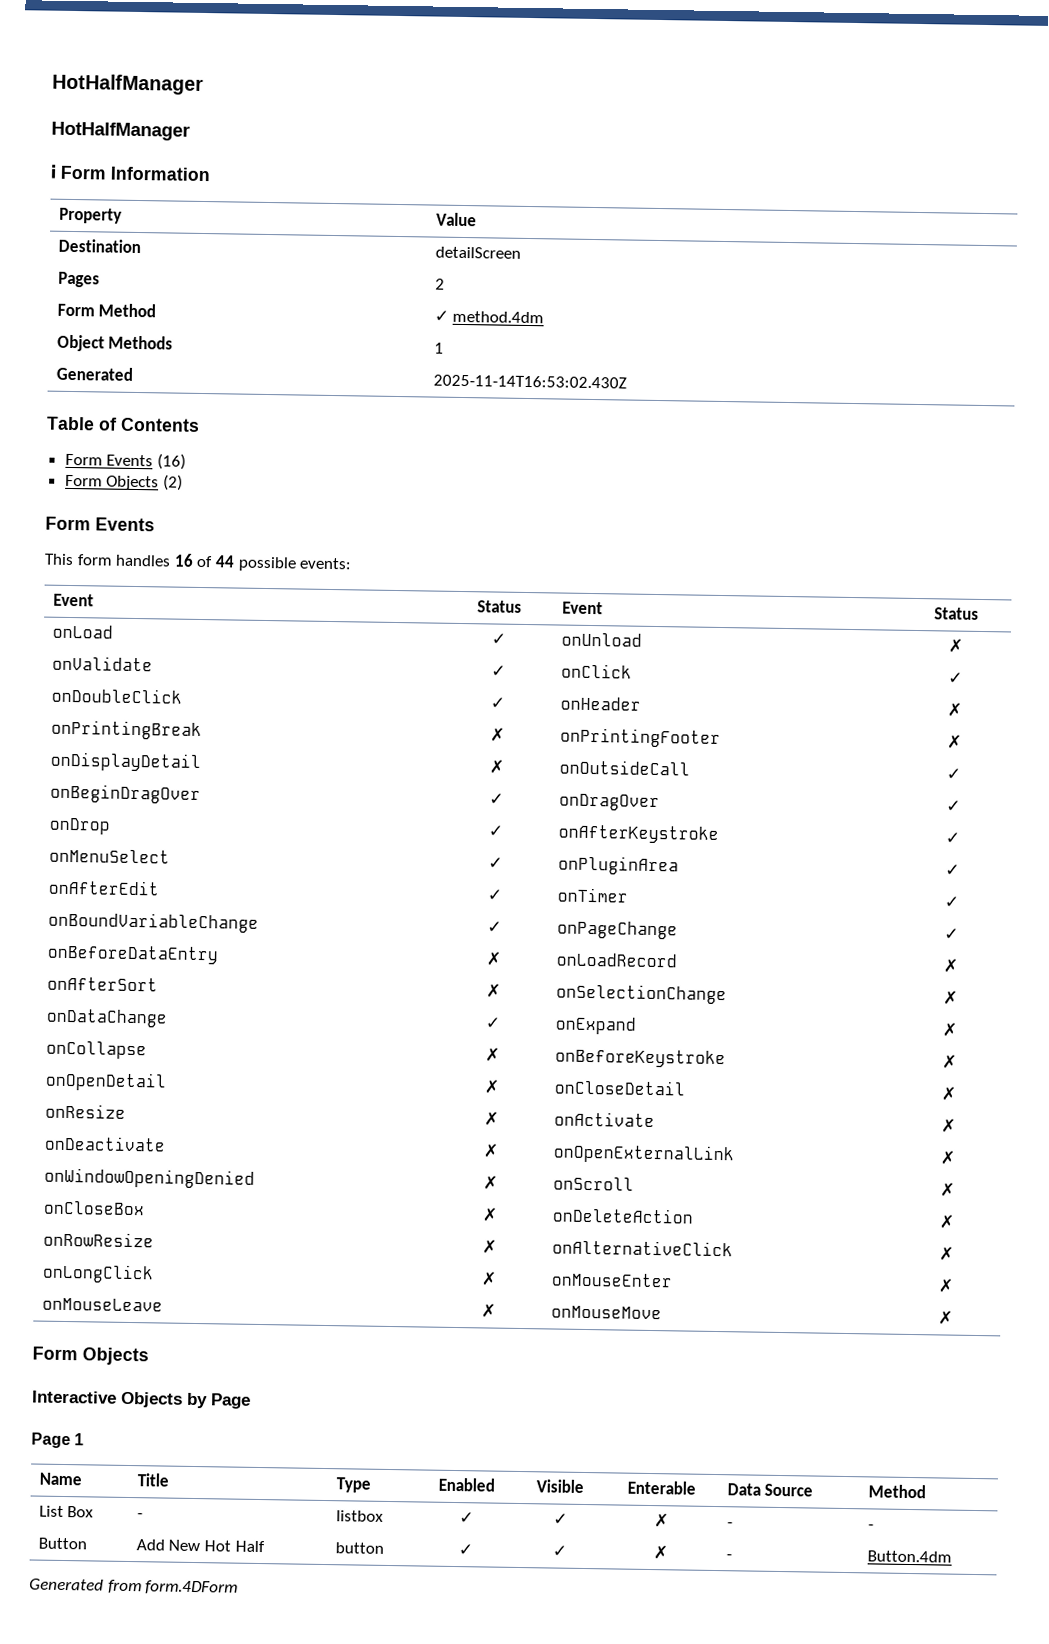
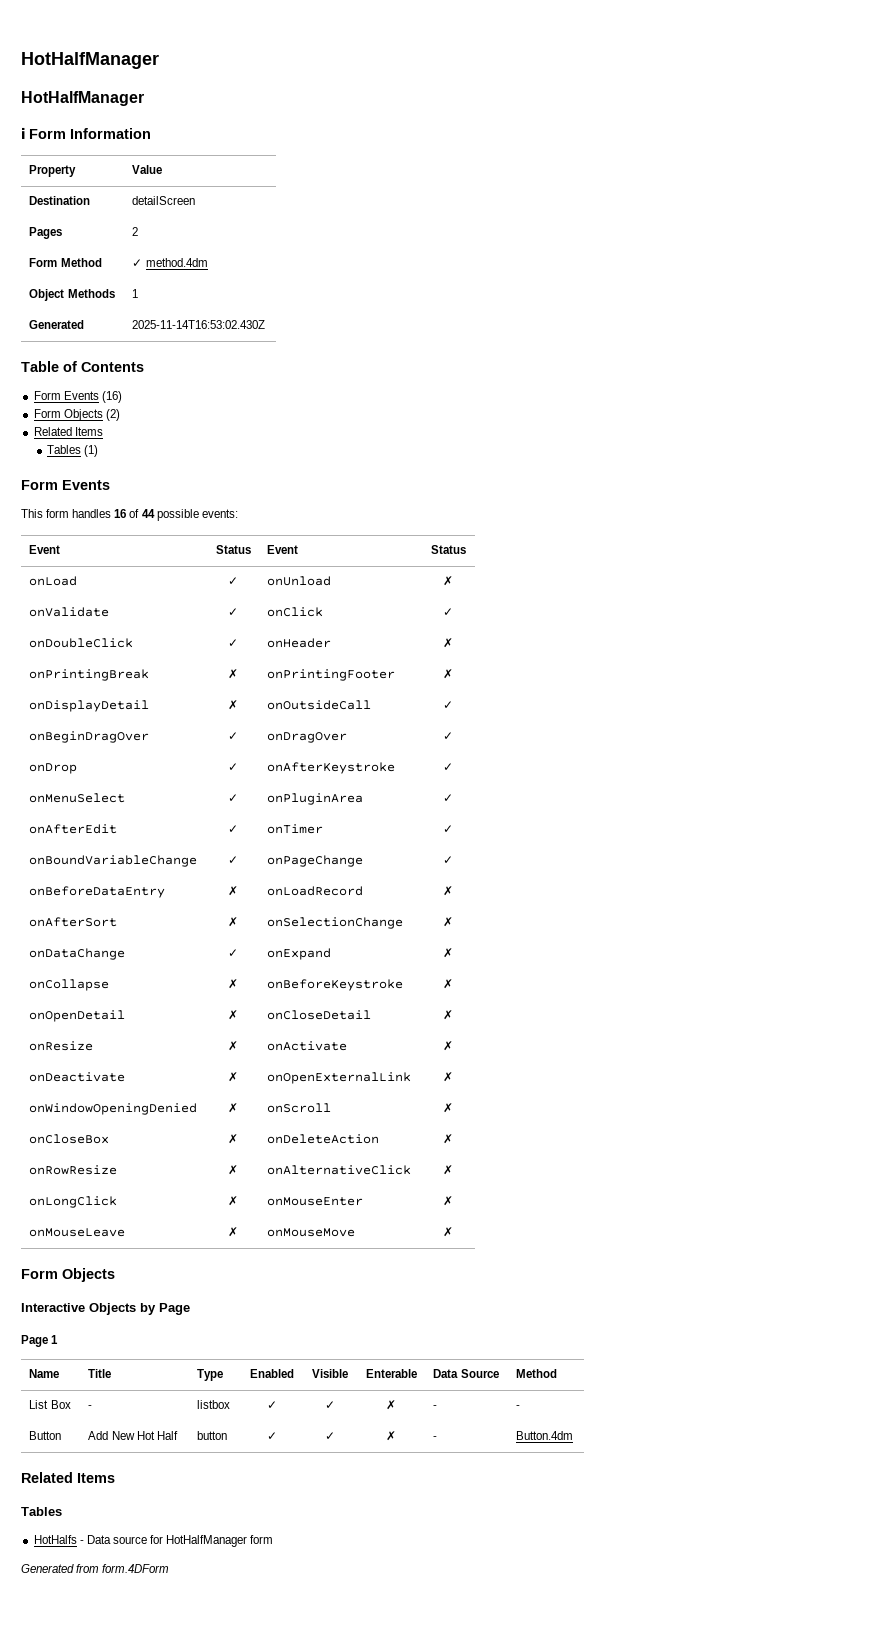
  Form Objects (2)
+ Related Items
+ Tables (1)
  Button | Add New Hot Half | button | ✓ | ✓ | ✗ | - | Button.4dm
+ Related Items
+ Tables
+ HotHalfs - Data source for HotHalfManager form

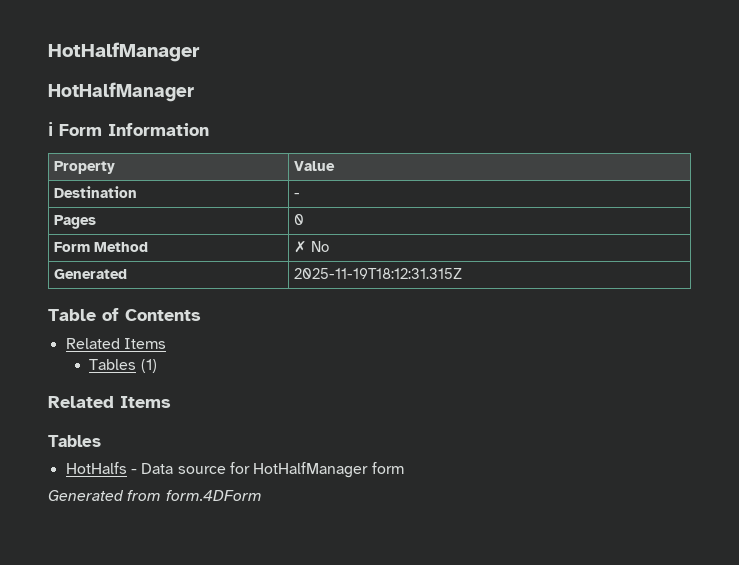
- Destination | detailScreen
+ Destination | -
- Pages | 2
+ Pages | 0
- Form Method | ✓ method.4dm
- Object Methods | 1
+ Form Method | ✗ No
- Generated | 2025-11-14T16:53:02.430Z
+ Generated | 2025-11-19T18:12:31.315Z
  Table of Contents
- Form Events (16)
- Form Objects (2)
  Related Items
  Tables (1)
- Form Events
- This form handles 16 of 44 possible events:
- Event | Status | Event | Status
- onLoad | ✓ | onUnload | ✗
- onValidate | ✓ | onClick | ✓
- onDoubleClick | ✓ | onHeader | ✗
- onPrintingBreak | ✗ | onPrintingFooter | ✗
- onDisplayDetail | ✗ | onOutsideCall | ✓
- onBeginDragOver | ✓ | onDragOver | ✓
- onDrop | ✓ | onAfterKeystroke | ✓
- onMenuSelect | ✓ | onPluginArea | ✓
- onAfterEdit | ✓ | onTimer | ✓
- onBoundVariableChange | ✓ | onPageChange | ✓
- onBeforeDataEntry | ✗ | onLoadRecord | ✗
- onAfterSort | ✗ | onSelectionChange | ✗
- onDataChange | ✓ | onExpand | ✗
- onCollapse | ✗ | onBeforeKeystroke | ✗
- onOpenDetail | ✗ | onCloseDetail | ✗
- onResize | ✗ | onActivate | ✗
- onDeactivate | ✗ | onOpenExternalLink | ✗
- onWindowOpeningDenied | ✗ | onScroll | ✗
- onCloseBox | ✗ | onDeleteAction | ✗
- onRowResize | ✗ | onAlternativeClick | ✗
- onLongClick | ✗ | onMouseEnter | ✗
- onMouseLeave | ✗ | onMouseMove | ✗
- Form Objects
- Interactive Objects by Page
- Page 1
- Name | Title | Type | Enabled | Visible | Enterable | Data Source | Method
- List Box | - | listbox | ✓ | ✓ | ✗ | - | -
- Button | Add New Hot Half | button | ✓ | ✓ | ✗ | - | Button.4dm

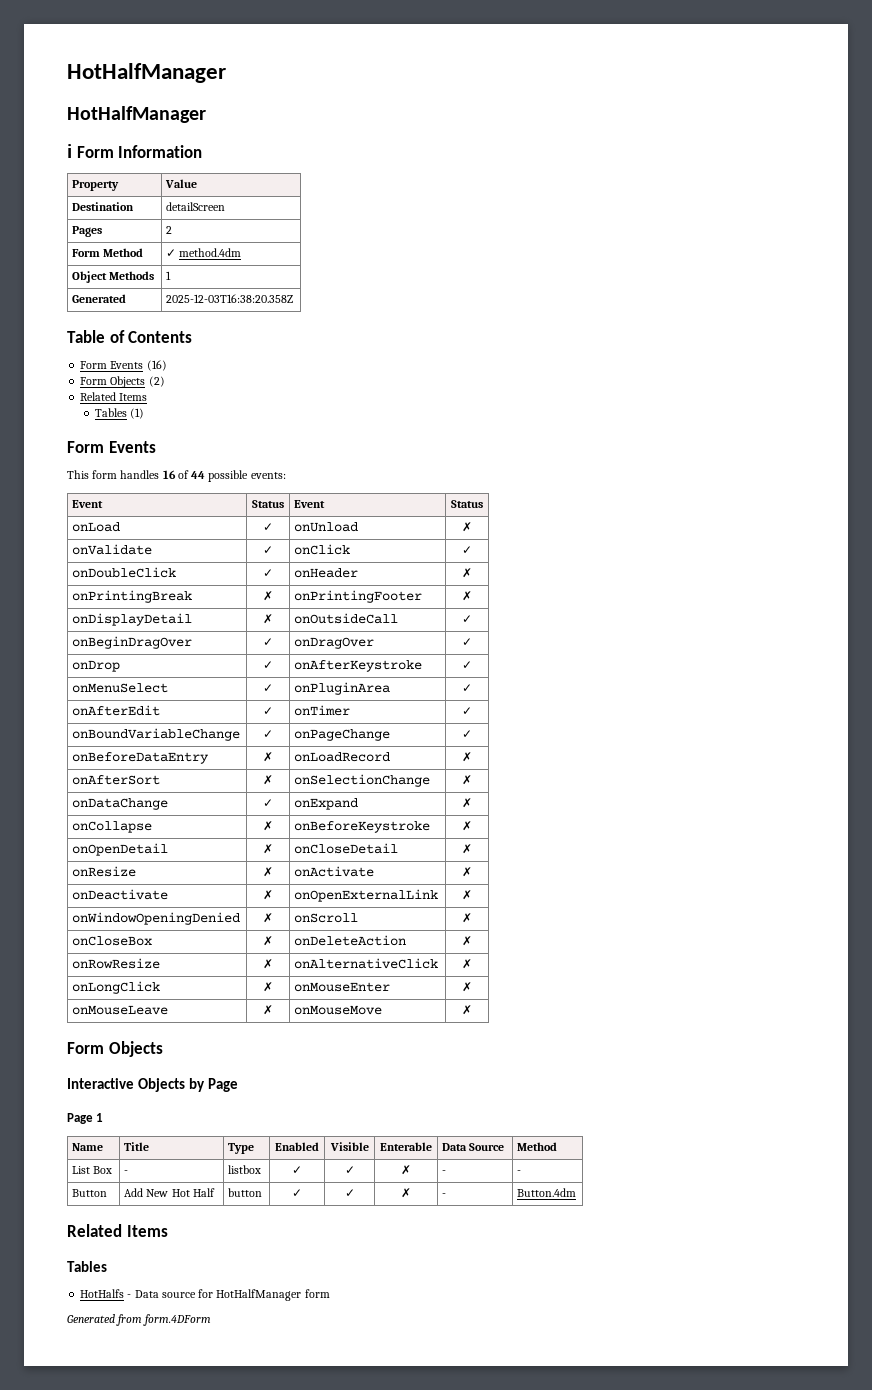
- Destination | -
+ Destination | detailScreen
- Pages | 0
+ Pages | 2
- Form Method | ✗ No
+ Form Method | ✓ method.4dm
+ Object Methods | 1
- Generated | 2025-11-19T18:12:31.315Z
+ Generated | 2025-12-03T16:38:20.358Z
  Table of Contents
+ Form Events (16)
+ Form Objects (2)
  Related Items
  Tables (1)
+ Form Events
+ This form handles 16 of 44 possible events:
+ Event | Status | Event | Status
+ onLoad | ✓ | onUnload | ✗
+ onValidate | ✓ | onClick | ✓
+ onDoubleClick | ✓ | onHeader | ✗
+ onPrintingBreak | ✗ | onPrintingFooter | ✗
+ onDisplayDetail | ✗ | onOutsideCall | ✓
+ onBeginDragOver | ✓ | onDragOver | ✓
+ onDrop | ✓ | onAfterKeystroke | ✓
+ onMenuSelect | ✓ | onPluginArea | ✓
+ onAfterEdit | ✓ | onTimer | ✓
+ onBoundVariableChange | ✓ | onPageChange | ✓
+ onBeforeDataEntry | ✗ | onLoadRecord | ✗
+ onAfterSort | ✗ | onSelectionChange | ✗
+ onDataChange | ✓ | onExpand | ✗
+ onCollapse | ✗ | onBeforeKeystroke | ✗
+ onOpenDetail | ✗ | onCloseDetail | ✗
+ onResize | ✗ | onActivate | ✗
+ onDeactivate | ✗ | onOpenExternalLink | ✗
+ onWindowOpeningDenied | ✗ | onScroll | ✗
+ onCloseBox | ✗ | onDeleteAction | ✗
+ onRowResize | ✗ | onAlternativeClick | ✗
+ onLongClick | ✗ | onMouseEnter | ✗
+ onMouseLeave | ✗ | onMouseMove | ✗
+ Form Objects
+ Interactive Objects by Page
+ Page 1
+ Name | Title | Type | Enabled | Visible | Enterable | Data Source | Method
+ List Box | - | listbox | ✓ | ✓ | ✗ | - | -
+ Button | Add New Hot Half | button | ✓ | ✓ | ✗ | - | Button.4dm

